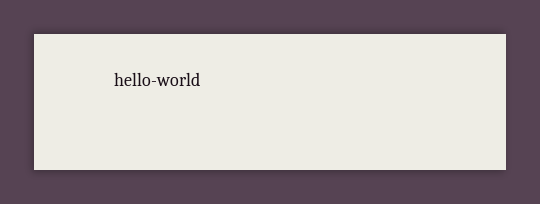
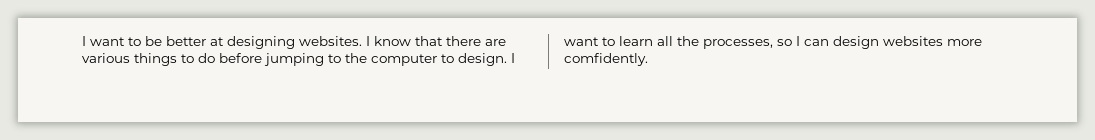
- hello-world
+ I want to be better at designing websites. I know that there are various things to do before jumping to the computer to design. I want to learn all the processes, so I can design websites more comfidently.

